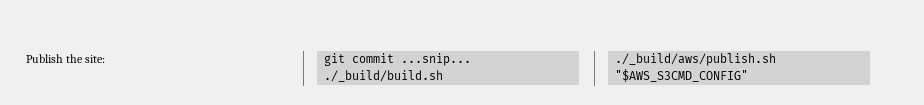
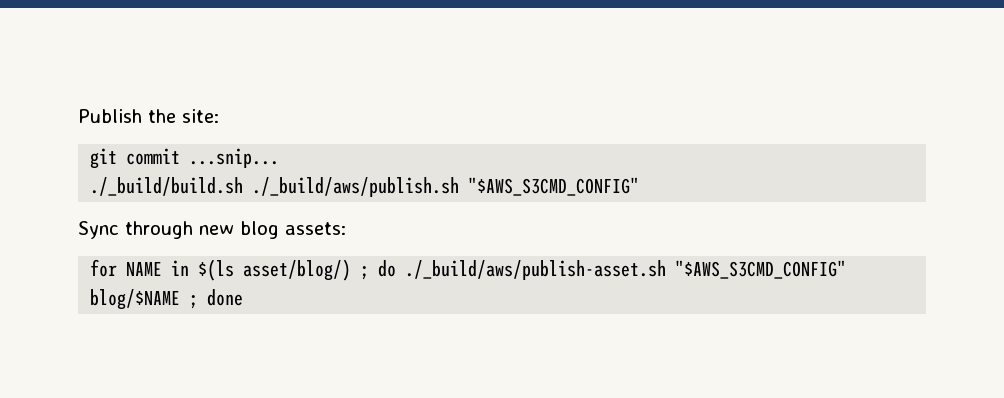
+ Sync through new blog assets:
+ for NAME in $(ls asset/blog/) ; do ./_build/aws/publish-asset.sh "$AWS_S3CMD_CONFIG" blog/$NAME ; done

